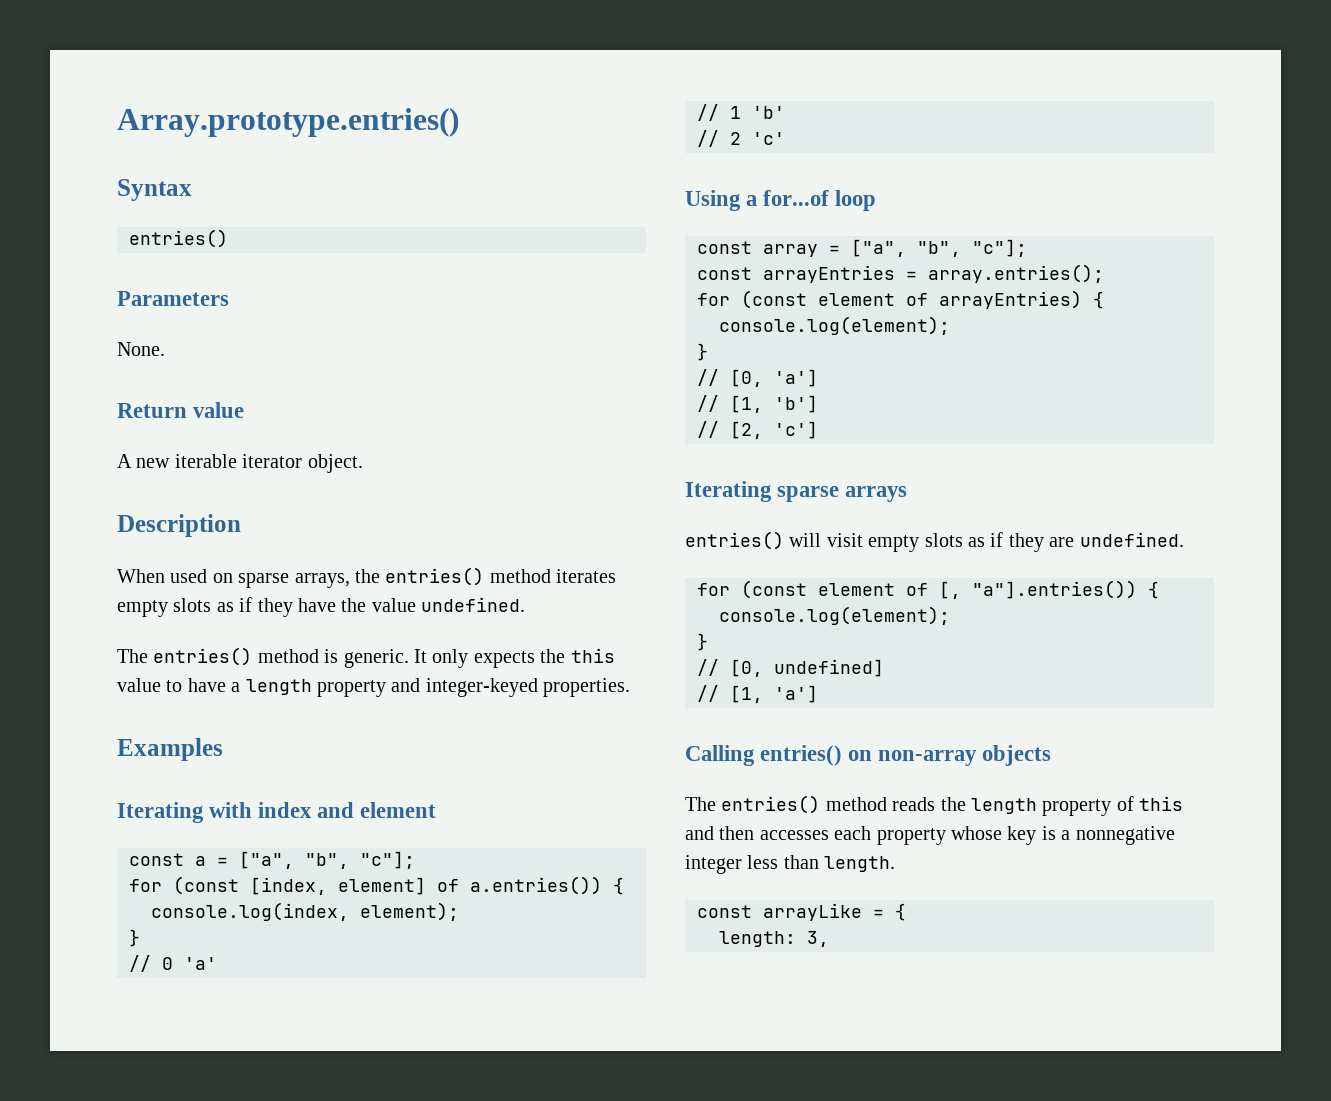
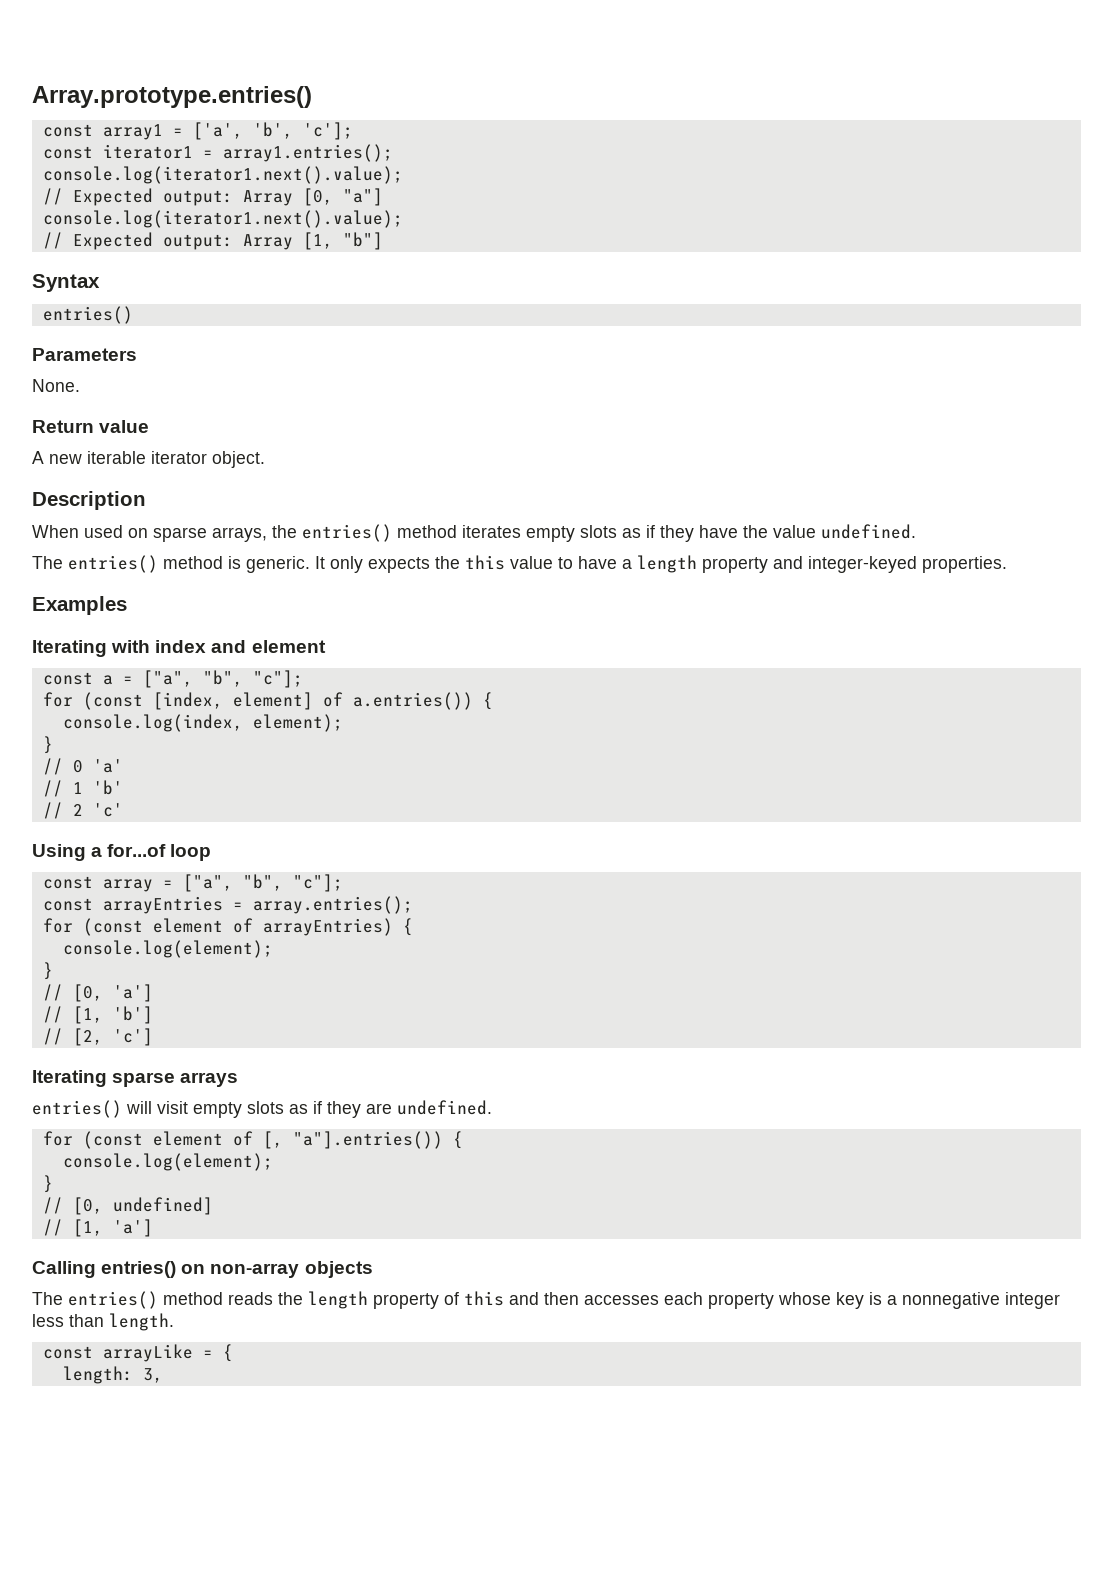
+ const array1 = ['a', 'b', 'c'];
+ const iterator1 = array1.entries();
+ console.log(iterator1.next().value);
+ // Expected output: Array [0, "a"]
+ console.log(iterator1.next().value);
+ // Expected output: Array [1, "b"]

